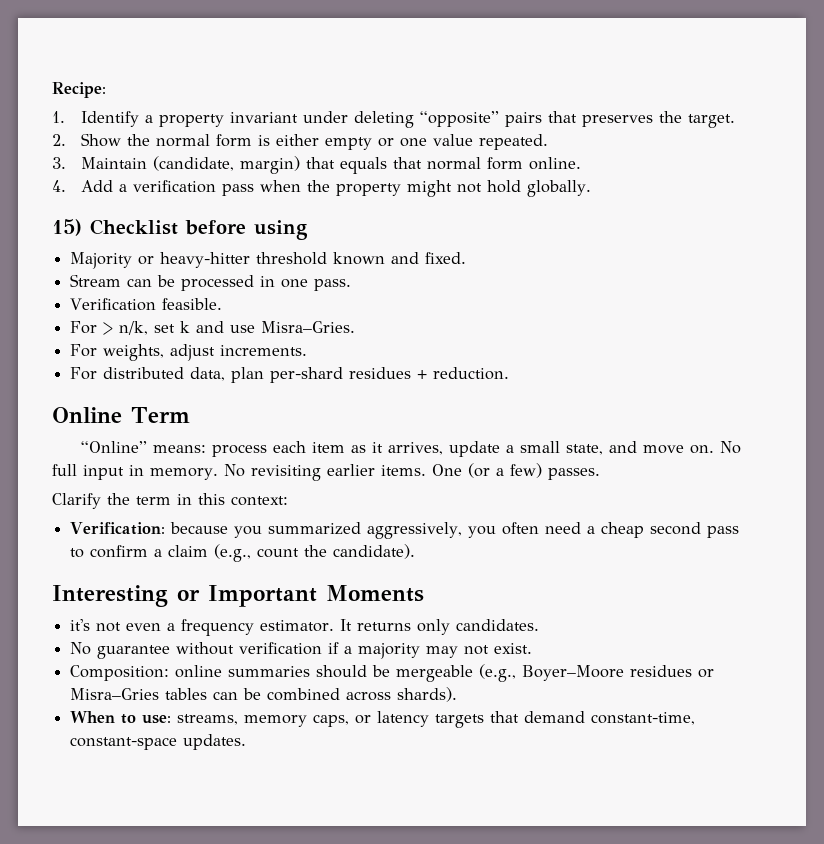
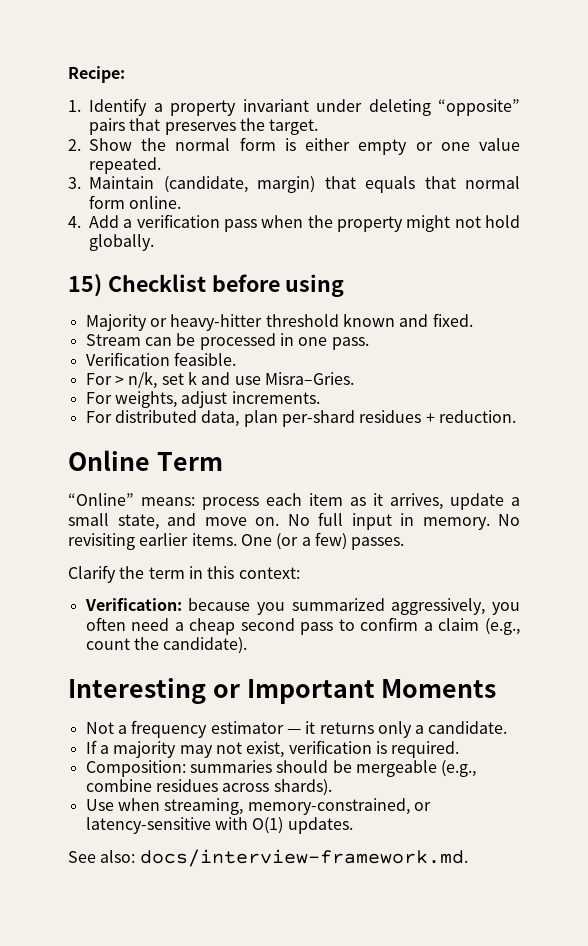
- it's not even a frequency estimator. It returns only candidates.
- No guarantee without verification if a majority may not exist.
+ Not a frequency estimator — it returns only a candidate.
+ If a majority may not exist, verification is required.
- Composition: online summaries should be mergeable (e.g., Boyer–Moore residues or Misra–Gries tables can be combined across shards).
- When to use: streams, memory caps, or latency targets that demand constant-time, constant-space updates.
+ Composition: summaries should be mergeable (e.g., combine residues across shards).
+ Use when streaming, memory-constrained, or latency-sensitive with O(1) updates.
+ See also: docs/interview-framework.md.

